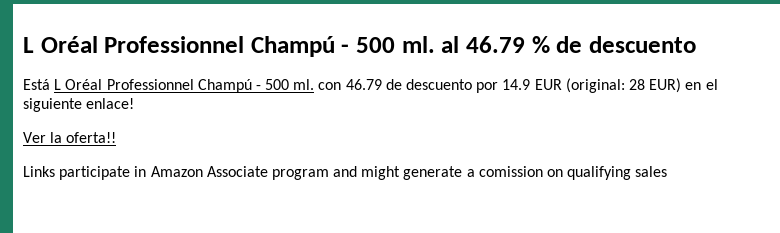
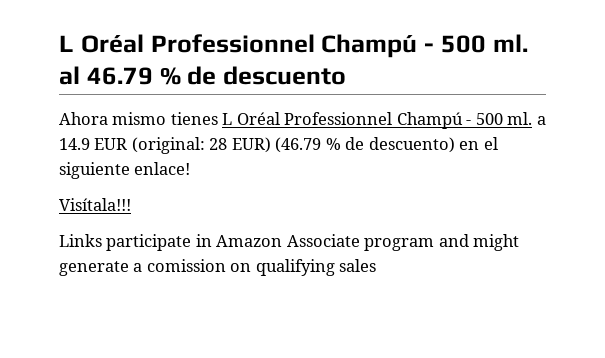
- Está L Oréal Professionnel Champú - 500 ml. con 46.79 de descuento por 14.9 EUR (original: 28 EUR) en el siguiente enlace!
+ Ahora mismo tienes L Oréal Professionnel Champú - 500 ml. a 14.9 EUR (original: 28 EUR) (46.79 % de descuento) en el siguiente enlace!
- Ver la oferta!!
+ Visítala!!!

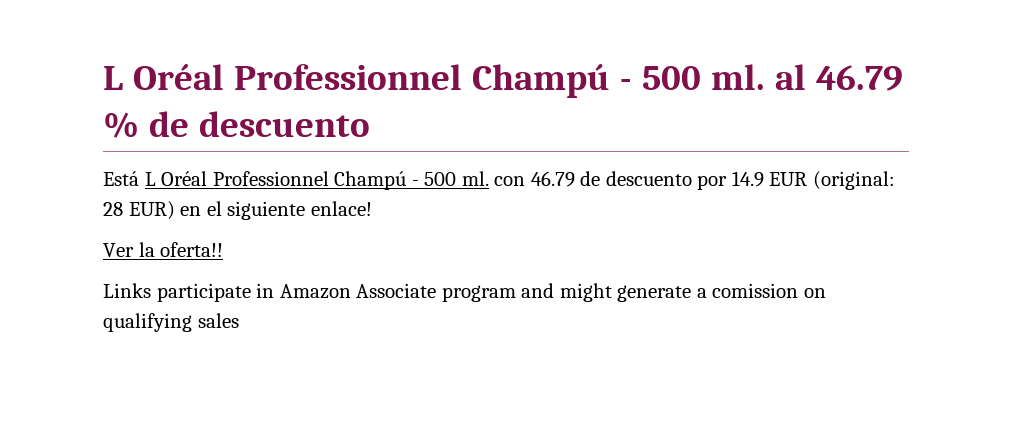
- Ahora mismo tienes L Oréal Professionnel Champú - 500 ml. a 14.9 EUR (original: 28 EUR) (46.79 % de descuento) en el siguiente enlace!
+ Está L Oréal Professionnel Champú - 500 ml. con 46.79 de descuento por 14.9 EUR (original: 28 EUR) en el siguiente enlace!
- Visítala!!!
+ Ver la oferta!!

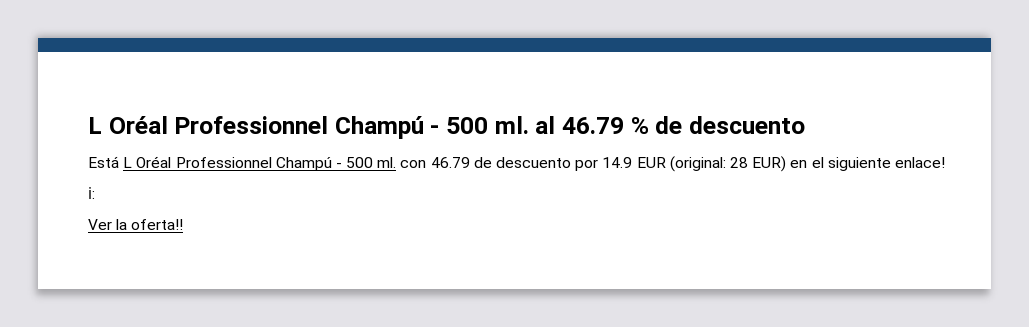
+ ℹ:
- Links participate in Amazon Associate program and might generate a comission on qualifying sales

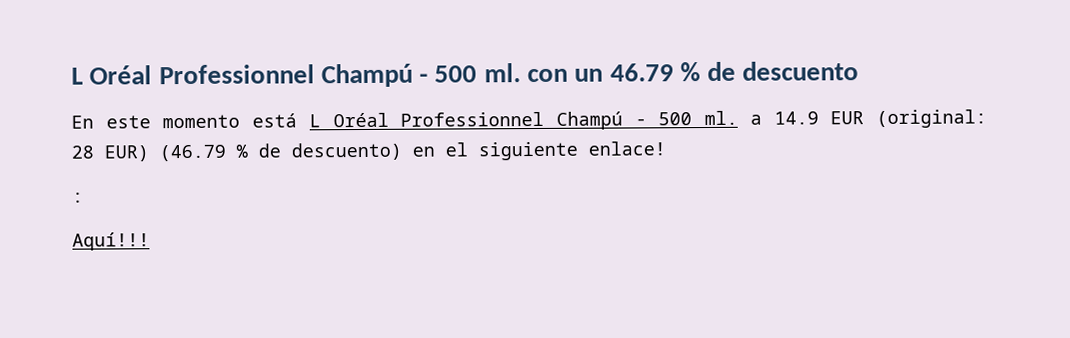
- L Oréal Professionnel Champú - 500 ml. al 46.79 % de descuento
- Está L Oréal Professionnel Champú - 500 ml. con 46.79 de descuento por 14.9 EUR (original: 28 EUR) en el siguiente enlace!
+ L Oréal Professionnel Champú - 500 ml. con un 46.79 % de descuento
+ En este momento está L Oréal Professionnel Champú - 500 ml. a 14.9 EUR (original: 28 EUR) (46.79 % de descuento) en el siguiente enlace!
- ℹ:
- Ver la oferta!!
+ :
+ Aquí!!!

